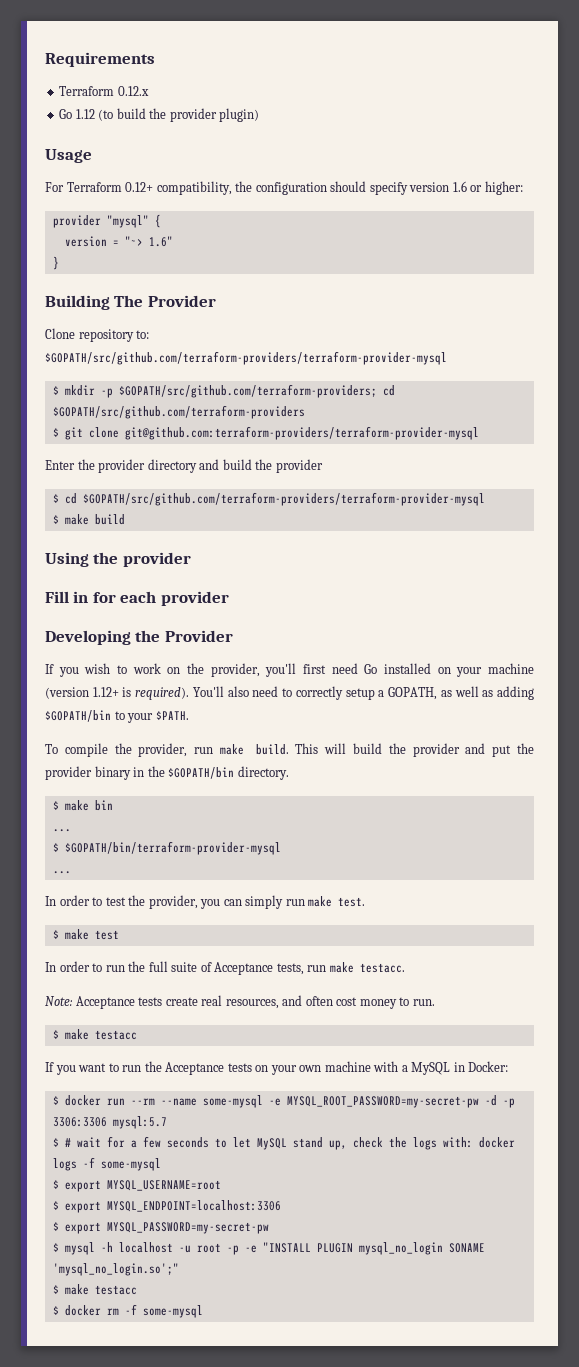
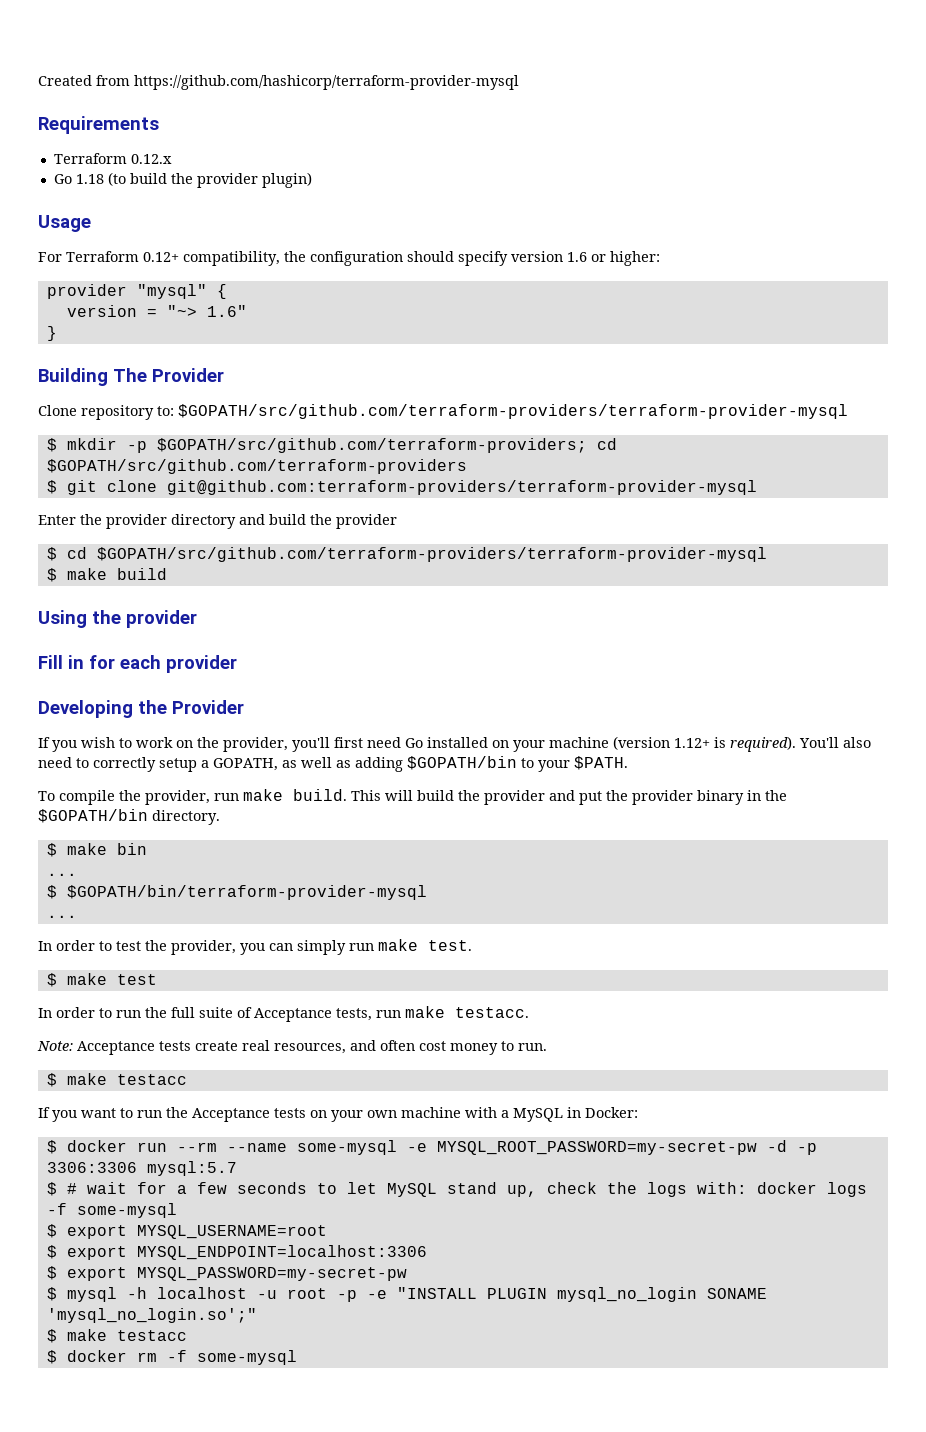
+ Created from https://github.com/hashicorp/terraform-provider-mysql
- Go 1.12 (to build the provider plugin)
+ Go 1.18 (to build the provider plugin)

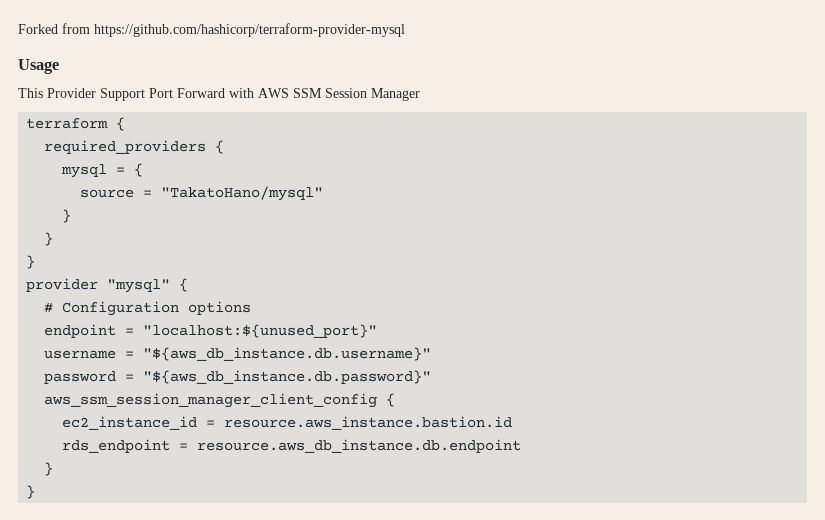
- Created from https://github.com/hashicorp/terraform-provider-mysql
+ Forked from https://github.com/hashicorp/terraform-provider-mysql
- Requirements
- Terraform 0.12.x
- Go 1.18 (to build the provider plugin)
  Usage
- For Terraform 0.12+ compatibility, the configuration should specify version 1.6 or higher:
+ This Provider Support Port Forward with AWS SSM Session Manager
+ terraform {
+ required_providers {
+ mysql = {
+ source = "TakatoHano/mysql"
+ }
+ }
+ }
  provider "mysql" {
- version = "~> 1.6"
+ # Configuration options
+ endpoint = "localhost:${unused_port}"
+ username = "${aws_db_instance.db.username}"
+ password = "${aws_db_instance.db.password}"
+ aws_ssm_session_manager_client_config {
+ ec2_instance_id = resource.aws_instance.bastion.id
+ rds_endpoint = resource.aws_db_instance.db.endpoint
  }
- Building The Provider
- Clone repository to: $GOPATH/src/github.com/terraform-providers/terraform-provider-mysql
- $ mkdir -p $GOPATH/src/github.com/terraform-providers; cd $GOPATH/src/github.com/terraform-providers
- $ git clone git@github.com:terraform-providers/terraform-provider-mysql
- Enter the provider directory and build the provider
- $ cd $GOPATH/src/github.com/terraform-providers/terraform-provider-mysql
- $ make build
- Using the provider
- Fill in for each provider
- Developing the Provider
- If you wish to work on the provider, you'll first need Go installed on your machine (version 1.12+ is required). You'll also need to correctly setup a GOPATH, as well as adding $GOPATH/bin to your $PATH.
- To compile the provider, run make build. This will build the provider and put the provider binary in the $GOPATH/bin directory.
- $ make bin
- ...
- $ $GOPATH/bin/terraform-provider-mysql
- ...
- In order to test the provider, you can simply run make test.
- $ make test
- In order to run the full suite of Acceptance tests, run make testacc.
- Note: Acceptance tests create real resources, and often cost money to run.
- $ make testacc
- If you want to run the Acceptance tests on your own machine with a MySQL in Docker:
- $ docker run --rm --name some-mysql -e MYSQL_ROOT_PASSWORD=my-secret-pw -d -p 3306:3306 mysql:5.7
- $ # wait for a few seconds to let MySQL stand up, check the logs with: docker logs -f some-mysql
- $ export MYSQL_USERNAME=root
- $ export MYSQL_ENDPOINT=localhost:3306
- $ export MYSQL_PASSWORD=my-secret-pw
- $ mysql -h localhost -u root -p -e "INSTALL PLUGIN mysql_no_login SONAME 'mysql_no_login.so';"
- $ make testacc
- $ docker rm -f some-mysql
+ }

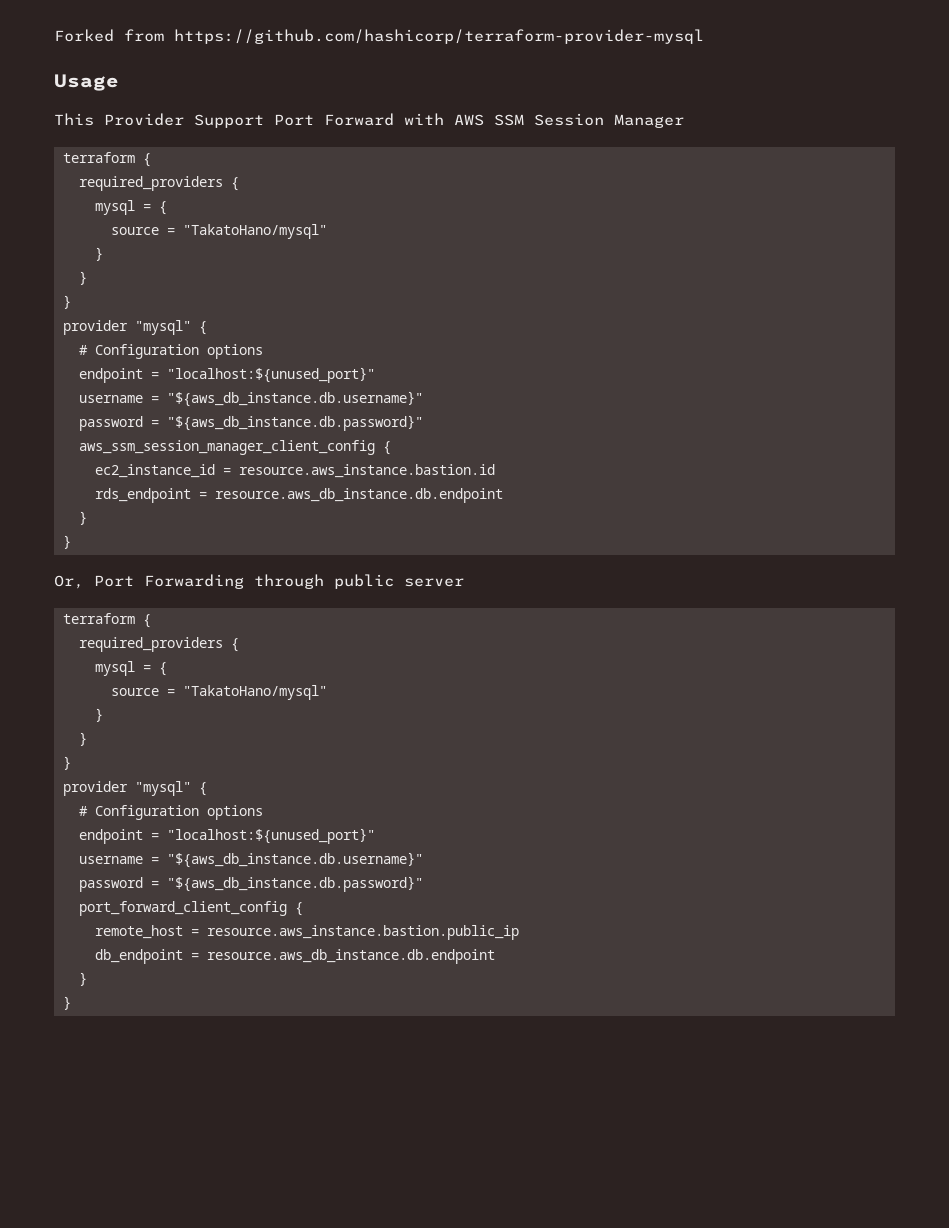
+ Or, Port Forwarding through public server
+ terraform {
+ required_providers {
+ mysql = {
+ source = "TakatoHano/mysql"
+ }
+ }
+ }
+ provider "mysql" {
+ # Configuration options
+ endpoint = "localhost:${unused_port}"
+ username = "${aws_db_instance.db.username}"
+ password = "${aws_db_instance.db.password}"
+ port_forward_client_config {
+ remote_host = resource.aws_instance.bastion.public_ip
+ db_endpoint = resource.aws_db_instance.db.endpoint
+ }
+ }

